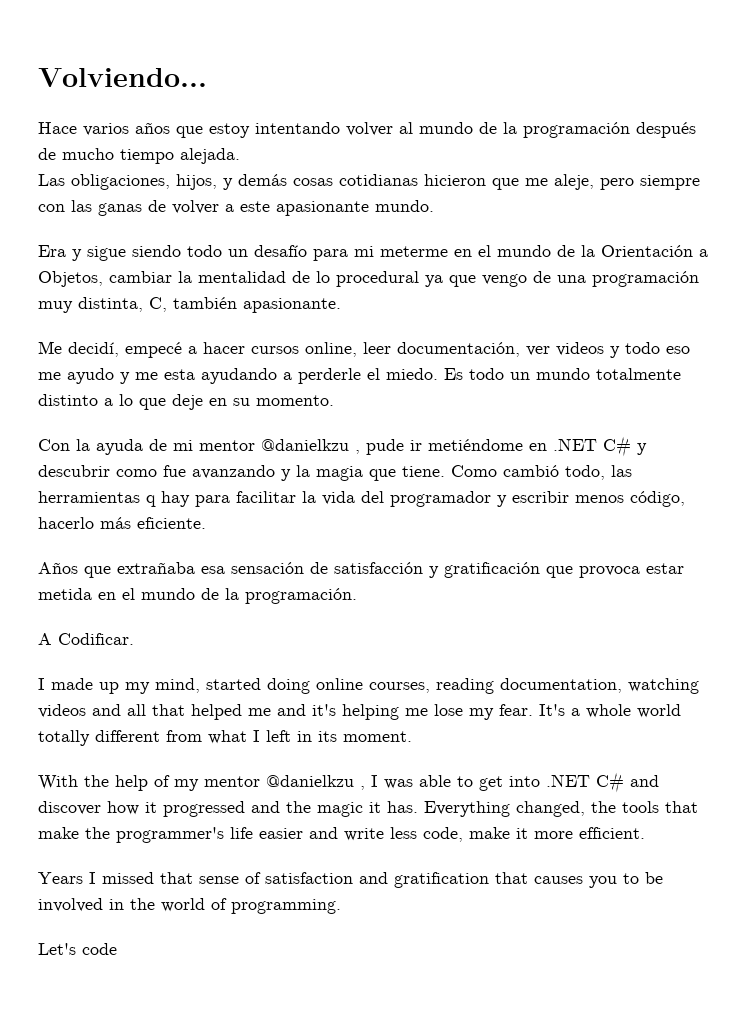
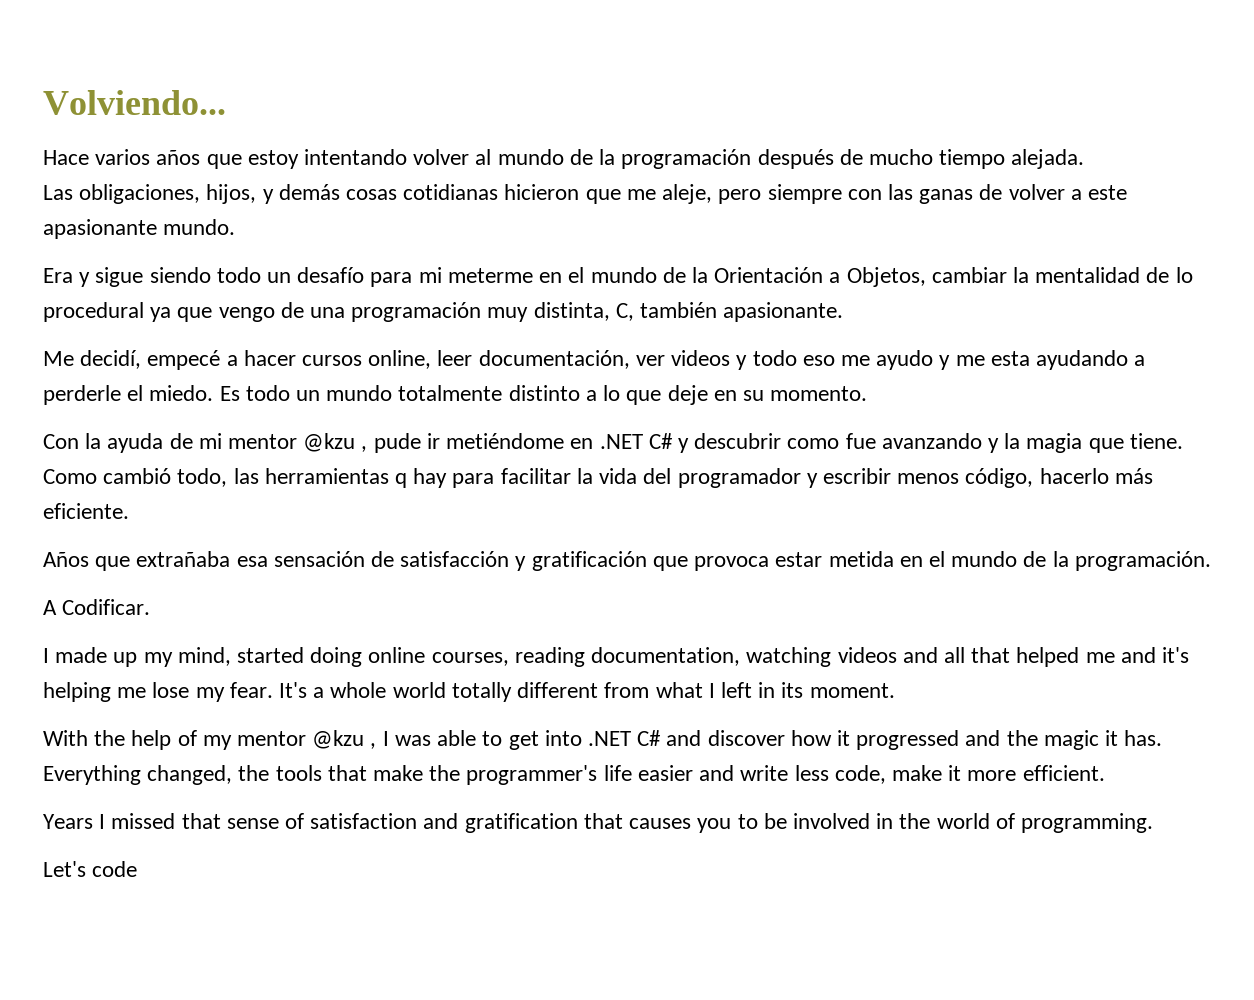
- Con la ayuda de mi mentor @danielkzu , pude ir metiéndome en .NET C# y descubrir como fue avanzando y la magia que tiene.
+ Con la ayuda de mi mentor @kzu , pude ir metiéndome en .NET C# y descubrir como fue avanzando y la magia que tiene.
- With the help of my mentor @danielkzu , I was able to get into .NET C# and discover how it progressed and the magic it has.
+ With the help of my mentor @kzu , I was able to get into .NET C# and discover how it progressed and the magic it has.

